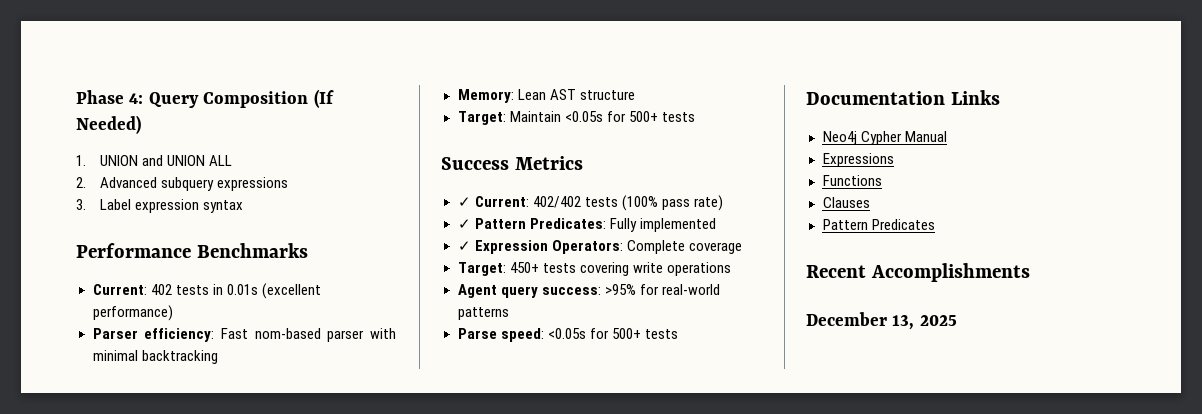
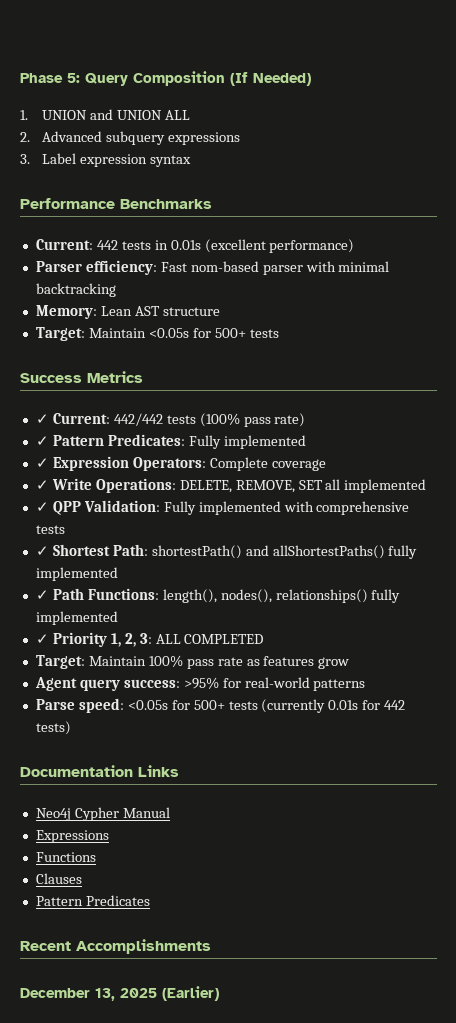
- Phase 4: Query Composition (If Needed)
+ Phase 5: Query Composition (If Needed)
- Current: 402 tests in 0.01s (excellent performance)
+ Current: 442 tests in 0.01s (excellent performance)
- ✓ Current: 402/402 tests (100% pass rate)
+ ✓ Current: 442/442 tests (100% pass rate)
- Target: 450+ tests covering write operations
+ ✓ Write Operations: DELETE, REMOVE, SET all implemented
+ ✓ QPP Validation: Fully implemented with comprehensive tests
+ ✓ Shortest Path: shortestPath() and allShortestPaths() fully implemented
+ ✓ Path Functions: length(), nodes(), relationships() fully implemented
+ ✓ Priority 1, 2, 3: ALL COMPLETED
+ Target: Maintain 100% pass rate as features grow
- Parse speed: <0.05s for 500+ tests
+ Parse speed: <0.05s for 500+ tests (currently 0.01s for 442 tests)
- December 13, 2025
+ December 13, 2025 (Earlier)

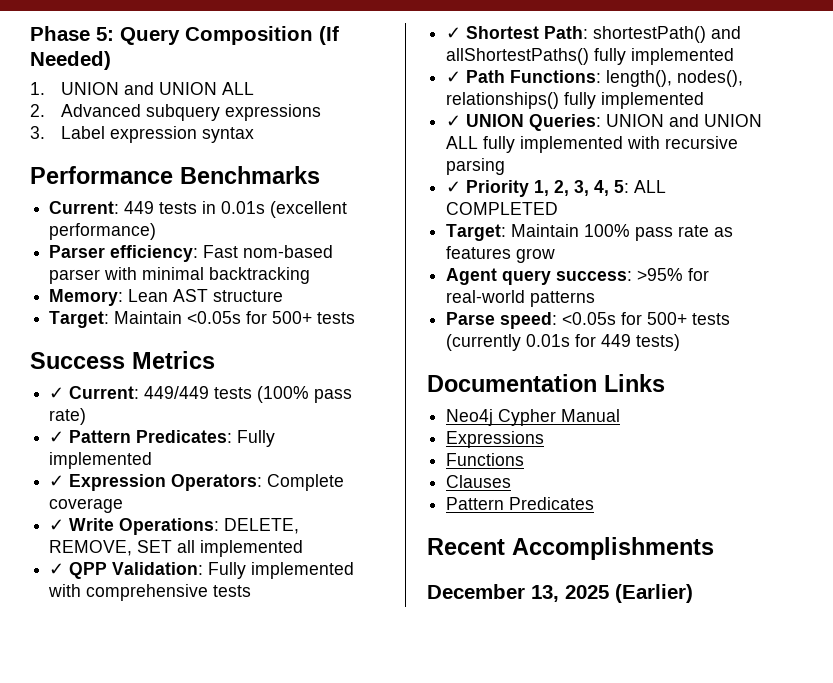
- Current: 442 tests in 0.01s (excellent performance)
+ Current: 449 tests in 0.01s (excellent performance)
- ✓ Current: 442/442 tests (100% pass rate)
+ ✓ Current: 449/449 tests (100% pass rate)
+ ✓ UNION Queries: UNION and UNION ALL fully implemented with recursive parsing
- ✓ Priority 1, 2, 3: ALL COMPLETED
+ ✓ Priority 1, 2, 3, 4, 5: ALL COMPLETED
- Parse speed: <0.05s for 500+ tests (currently 0.01s for 442 tests)
+ Parse speed: <0.05s for 500+ tests (currently 0.01s for 449 tests)

